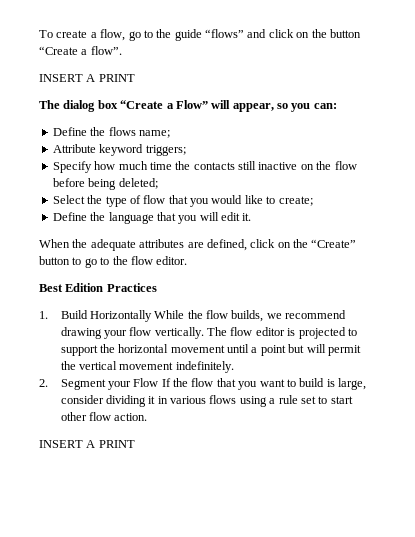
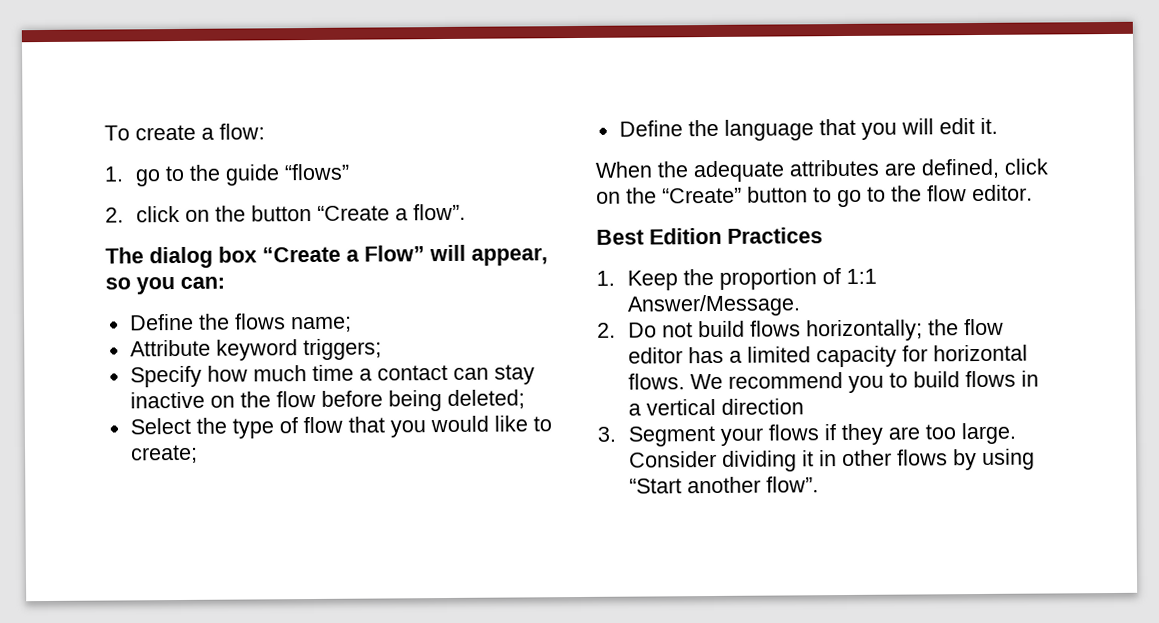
- To create a flow, go to the guide “flows” and click on the button “Create a flow”.
- INSERT A PRINT
+ To create a flow:
+ 1. go to the guide “flows”
+ 2. click on the button “Create a flow”.
- Specify how much time the contacts still inactive on the flow before being deleted;
+ Specify how much time a contact can stay inactive on the flow before being deleted;
- 1. Build Horizontally While the flow builds, we recommend drawing your flow vertically. The flow editor is projected to support the horizontal movement until a point but will permit the vertical movement indefinitely.
- 2. Segment your Flow If the flow that you want to build is large, consider dividing it in various flows using a rule set to start other flow action.
- INSERT A PRINT
+ 1. Keep the proportion of 1:1 Answer/Message.
+ 2. Do not build flows horizontally; the flow editor has a limited capacity for horizontal flows. We recommend you to build flows in a vertical direction
+ 3. Segment your flows if they are too large. Consider dividing it in other flows by using “Start another flow”.

